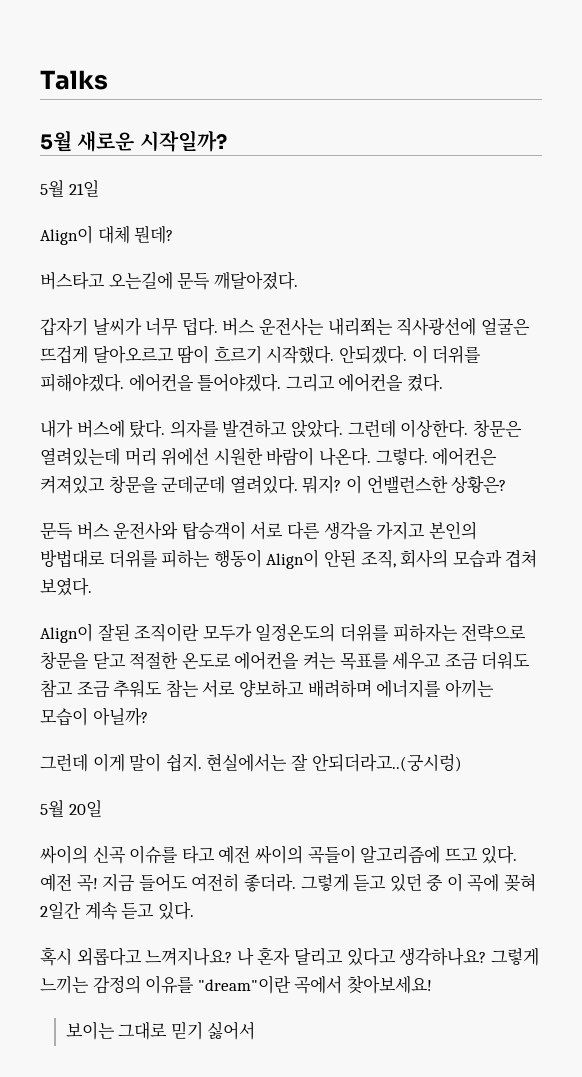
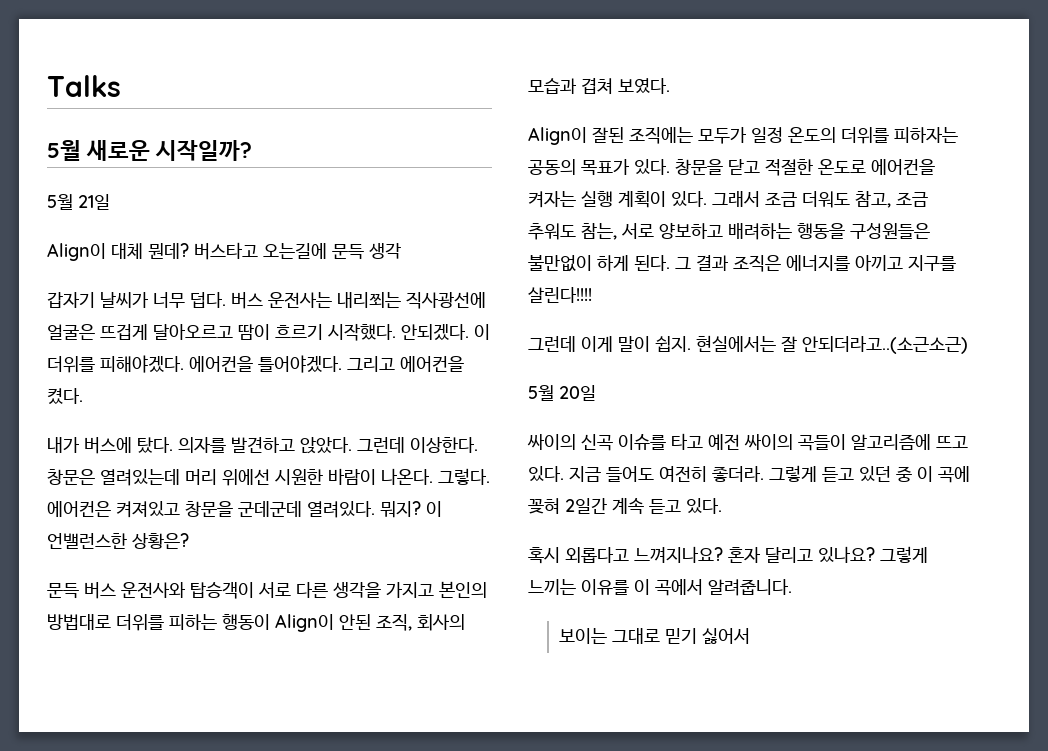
- Align이 대체 뭔데?
- 버스타고 오는길에 문득 깨달아졌다.
+ Align이 대체 뭔데? 버스타고 오는길에 문득 생각
- Align이 잘된 조직이란 모두가 일정온도의 더위를 피하자는 전략으로 창문을 닫고 적절한 온도로 에어컨을 켜는 목표를 세우고 조금 더워도 참고 조금 추워도 참는 서로 양보하고 배려하며 에너지를 아끼는 모습이 아닐까?
+ Align이 잘된 조직에는 모두가 일정 온도의 더위를 피하자는 공동의 목표가 있다. 창문을 닫고 적절한 온도로 에어컨을 켜자는 실행 계획이 있다. 그래서 조금 더워도 참고, 조금 추워도 참는, 서로 양보하고 배려하는 행동을 구성원들은 불만없이 하게 된다. 그 결과 조직은 에너지를 아끼고 지구를 살린다!!!!
- 현실에서는 잘 안되더라고..(궁시렁)
+ 현실에서는 잘 안되더라고..(소근소근)
- 예전 곡!
- 나 혼자 달리고 있다고 생각하나요? 그렇게 느끼는 감정의 이유를 "dream"이란 곡에서 찾아보세요!
+ 혼자 달리고 있나요? 그렇게 느끼는 이유를 이 곡에서 알려줍니다.

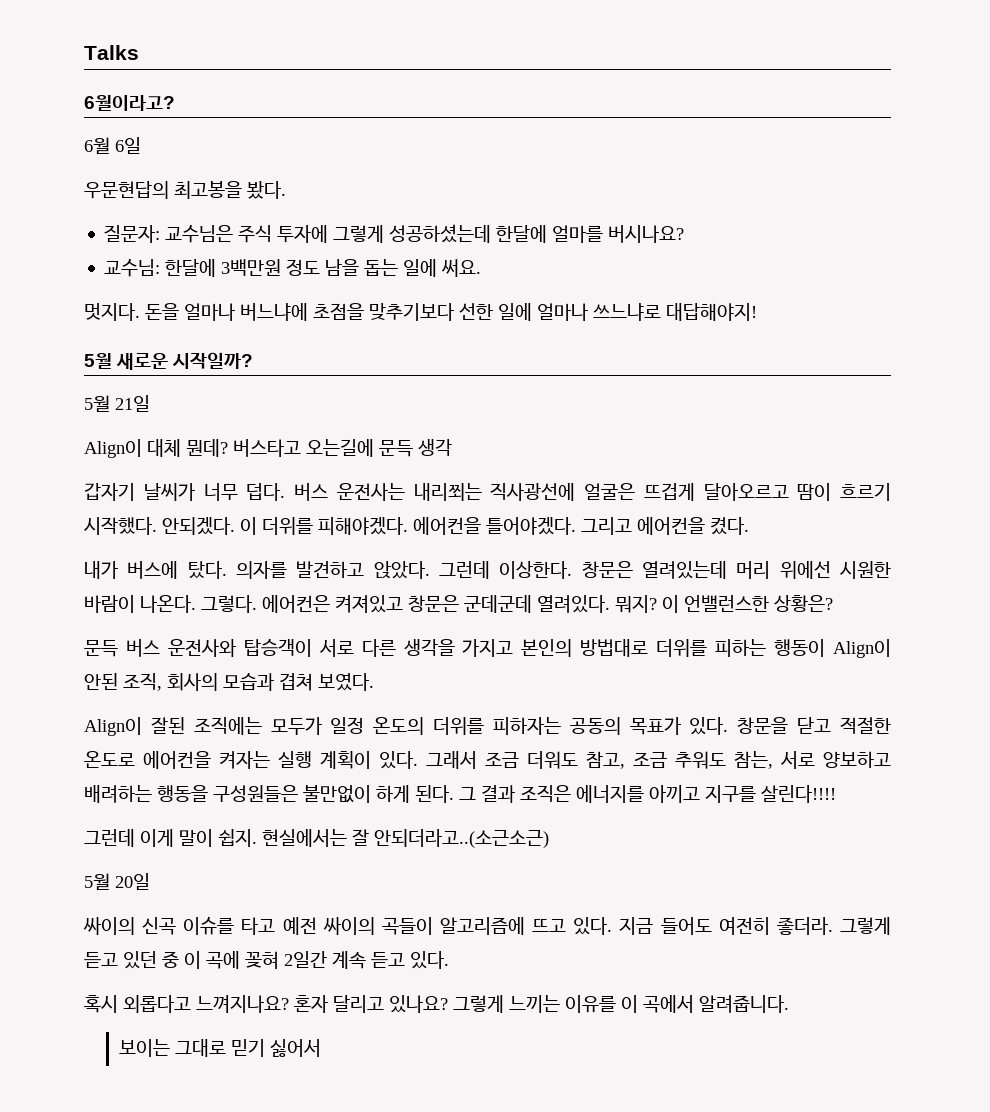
+ 6월이라고?
+ 6월 6일
+ 우문현답의 최고봉을 봤다.
+ 질문자: 교수님은 주식 투자에 그렇게 성공하셨는데 한달에 얼마를 버시나요?
+ 교수님: 한달에 3백만원 정도 남을 돕는 일에 써요.
+ 멋지다. 돈을 얼마나 버느냐에 초점을 맞추기보다 선한 일에 얼마나 쓰느냐로 대답해야지!
- 에어컨은 켜져있고 창문을 군데군데 열려있다.
+ 에어컨은 켜져있고 창문은 군데군데 열려있다.

